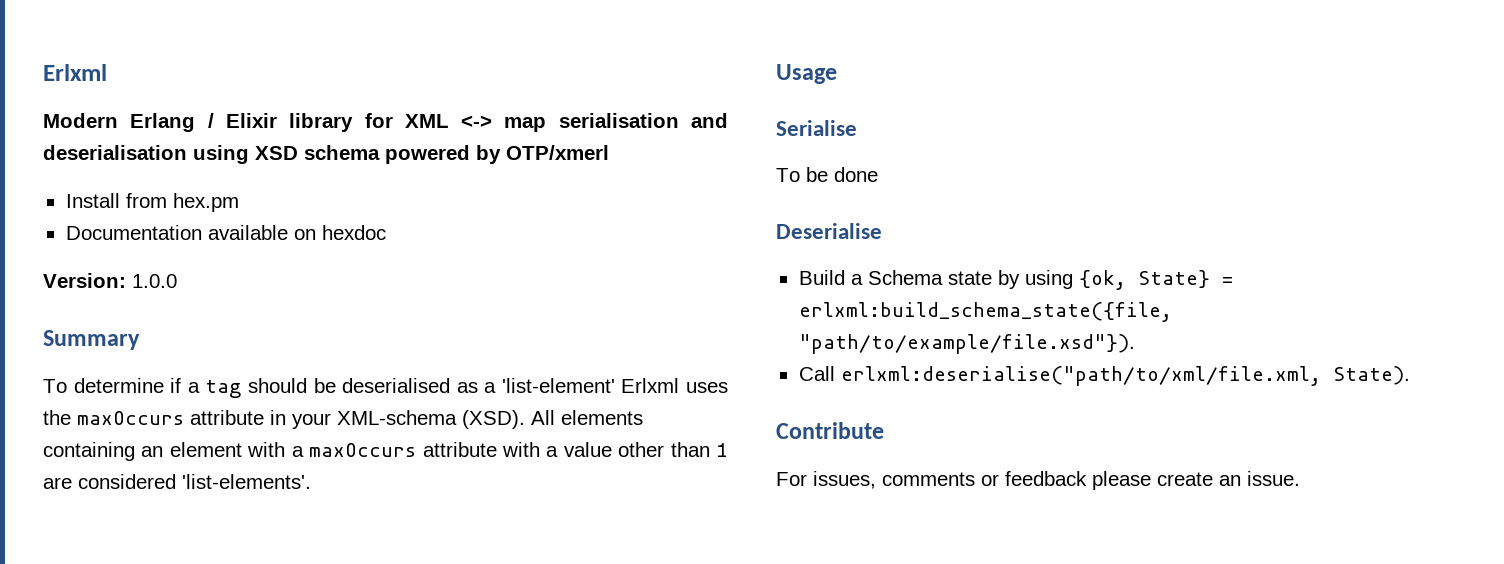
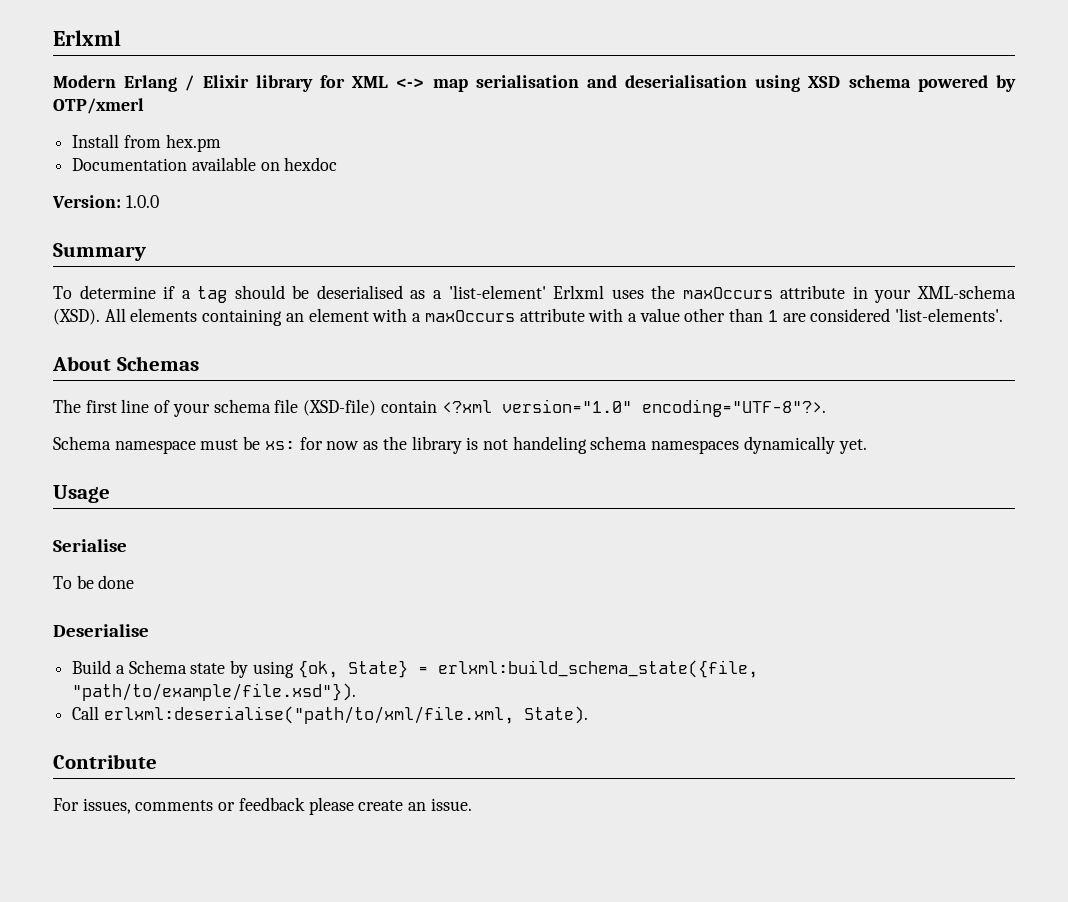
+ About Schemas
+ The first line of your schema file (XSD-file) contain <?xml version="1.0" encoding="UTF-8"?>.
+ Schema namespace must be xs: for now as the library is not handeling schema namespaces dynamically yet.

